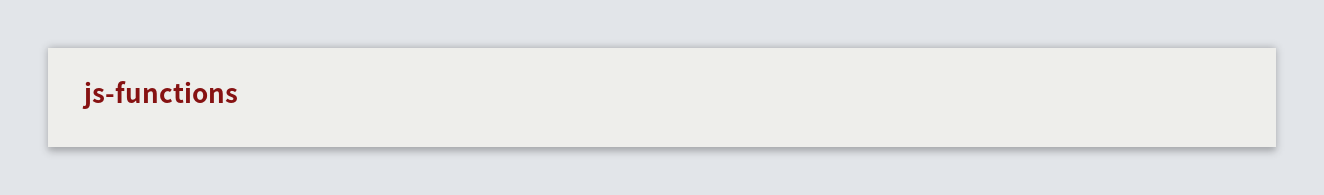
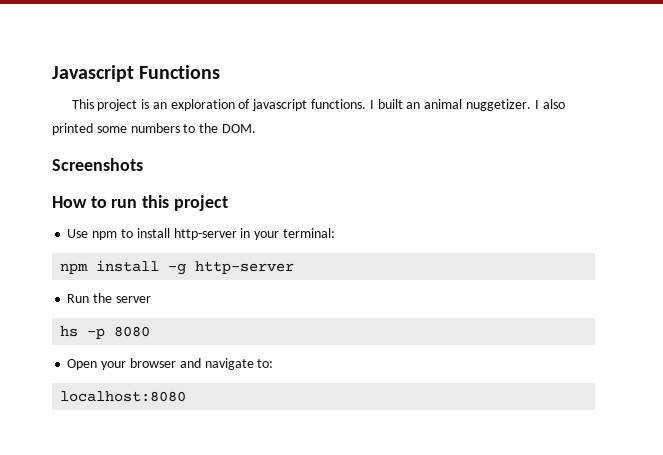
- js-functions
+ Javascript Functions
+ This project is an exploration of javascript functions. I built an animal nuggetizer. I also printed some numbers to the DOM.
+ Screenshots
+ How to run this project
+ Use npm to install http-server in your terminal:
+ npm install -g http-server
+ Run the server
+ hs -p 8080
+ Open your browser and navigate to:
+ localhost:8080

